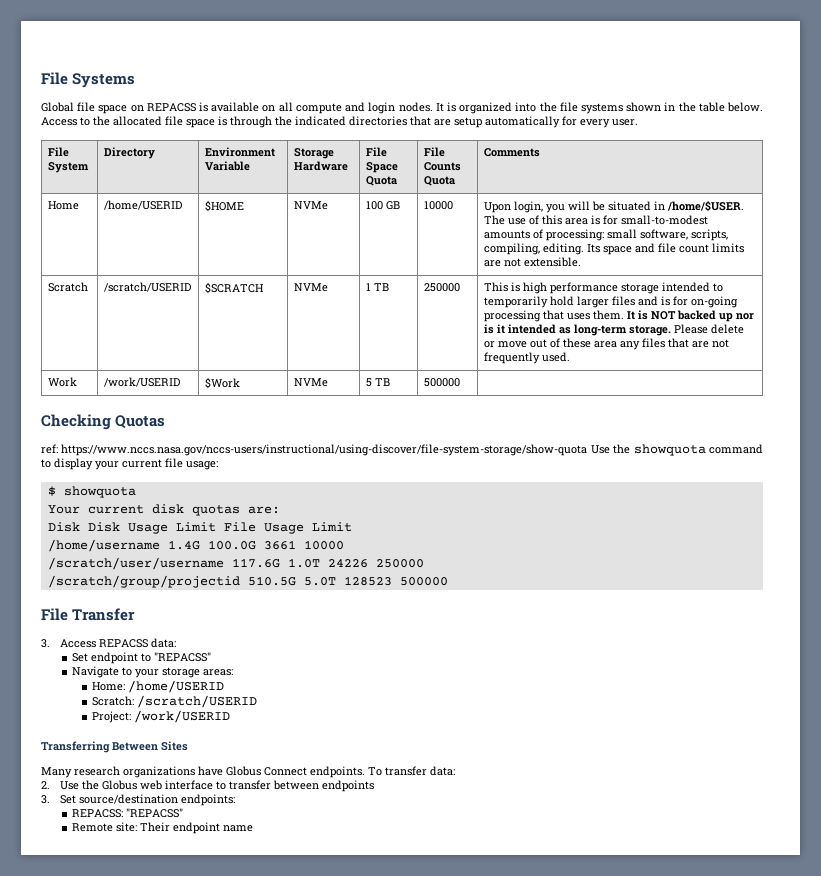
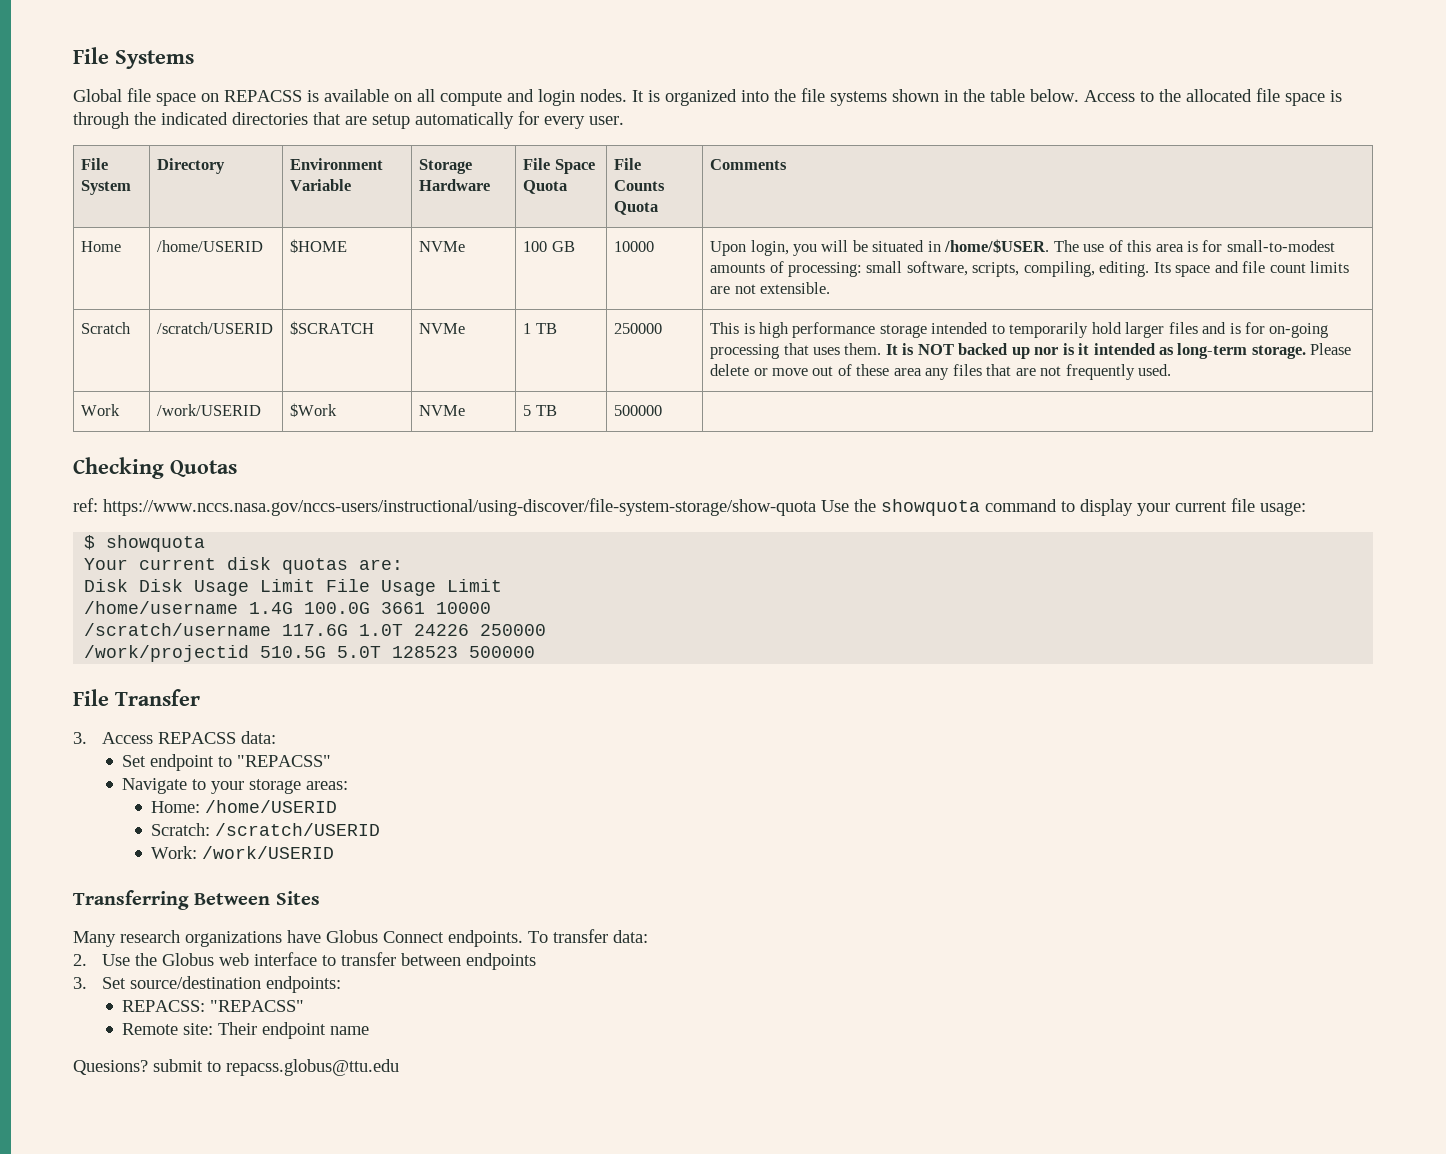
- /scratch/user/username 117.6G 1.0T 24226 250000
+ /scratch/username 117.6G 1.0T 24226 250000
- /scratch/group/projectid 510.5G 5.0T 128523 500000
+ /work/projectid 510.5G 5.0T 128523 500000
- Project: /work/USERID
+ Work: /work/USERID
+ Quesions? submit to repacss.globus@ttu.edu

